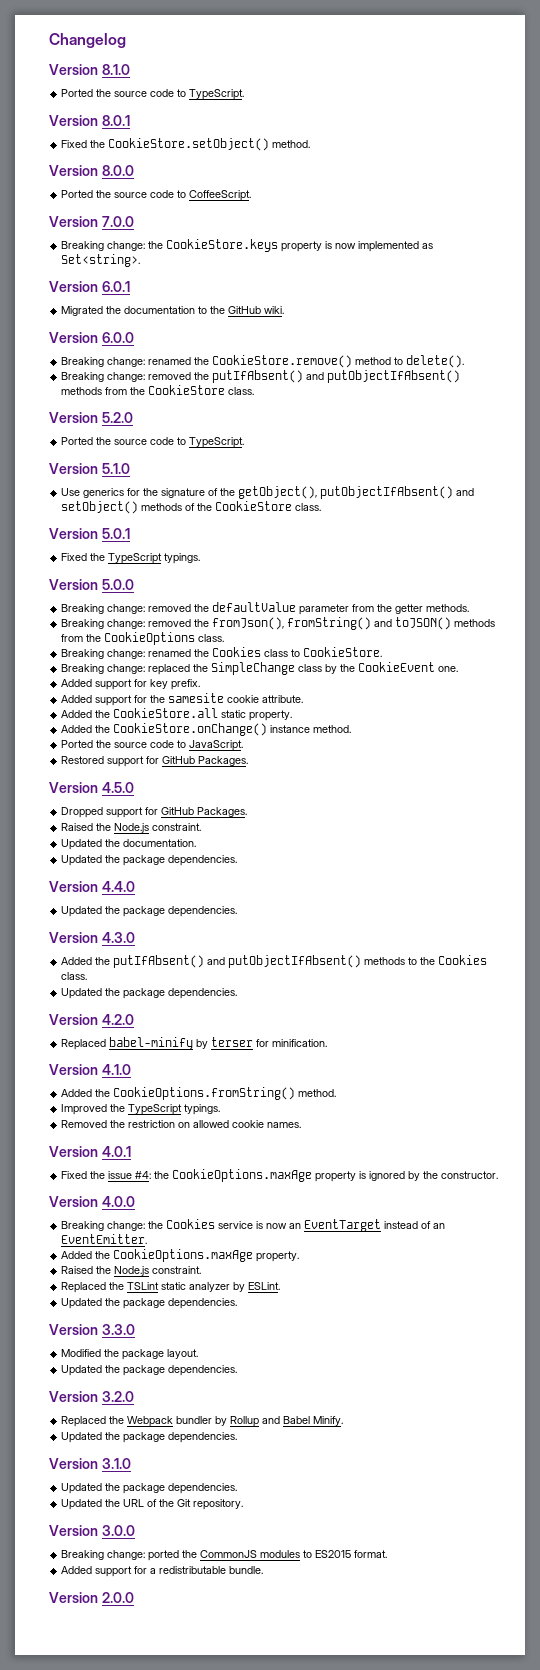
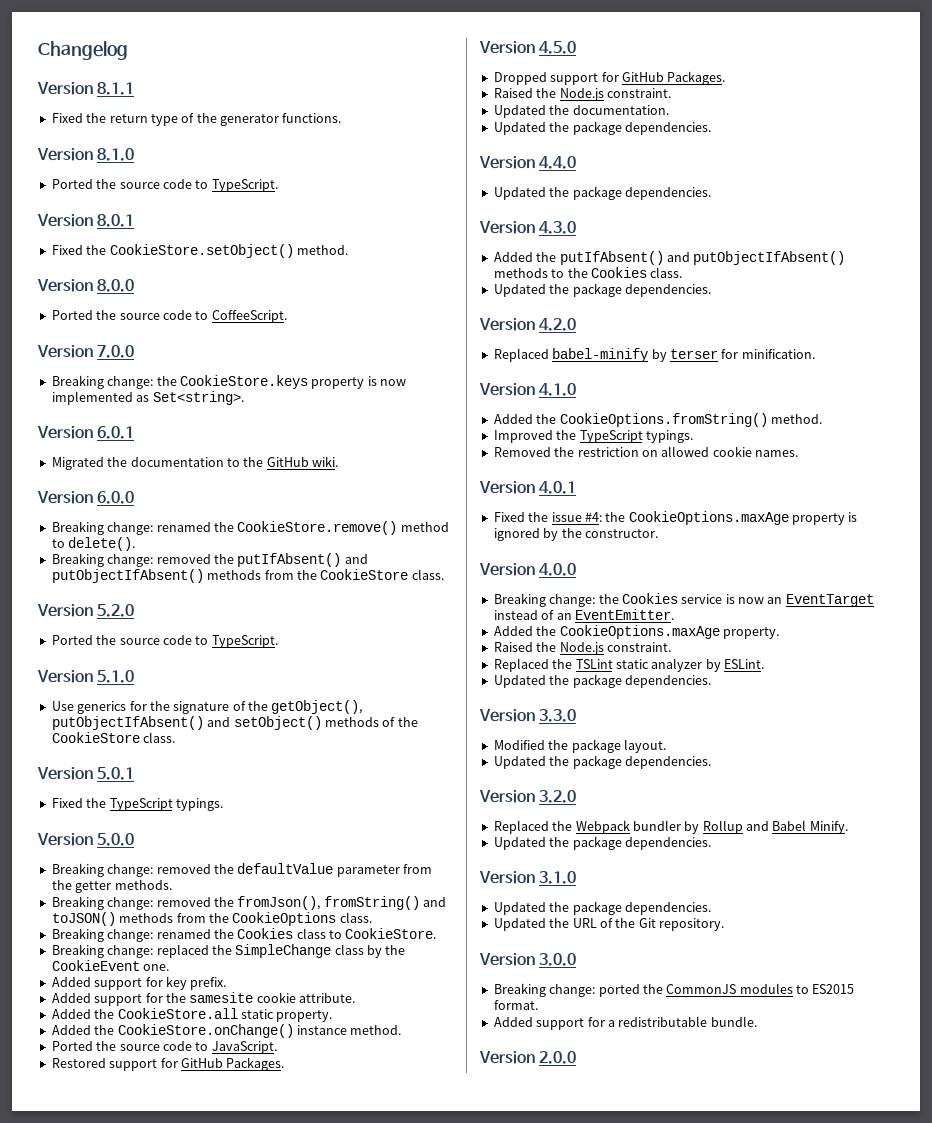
+ Version 8.1.1
+ Fixed the return type of the generator functions.

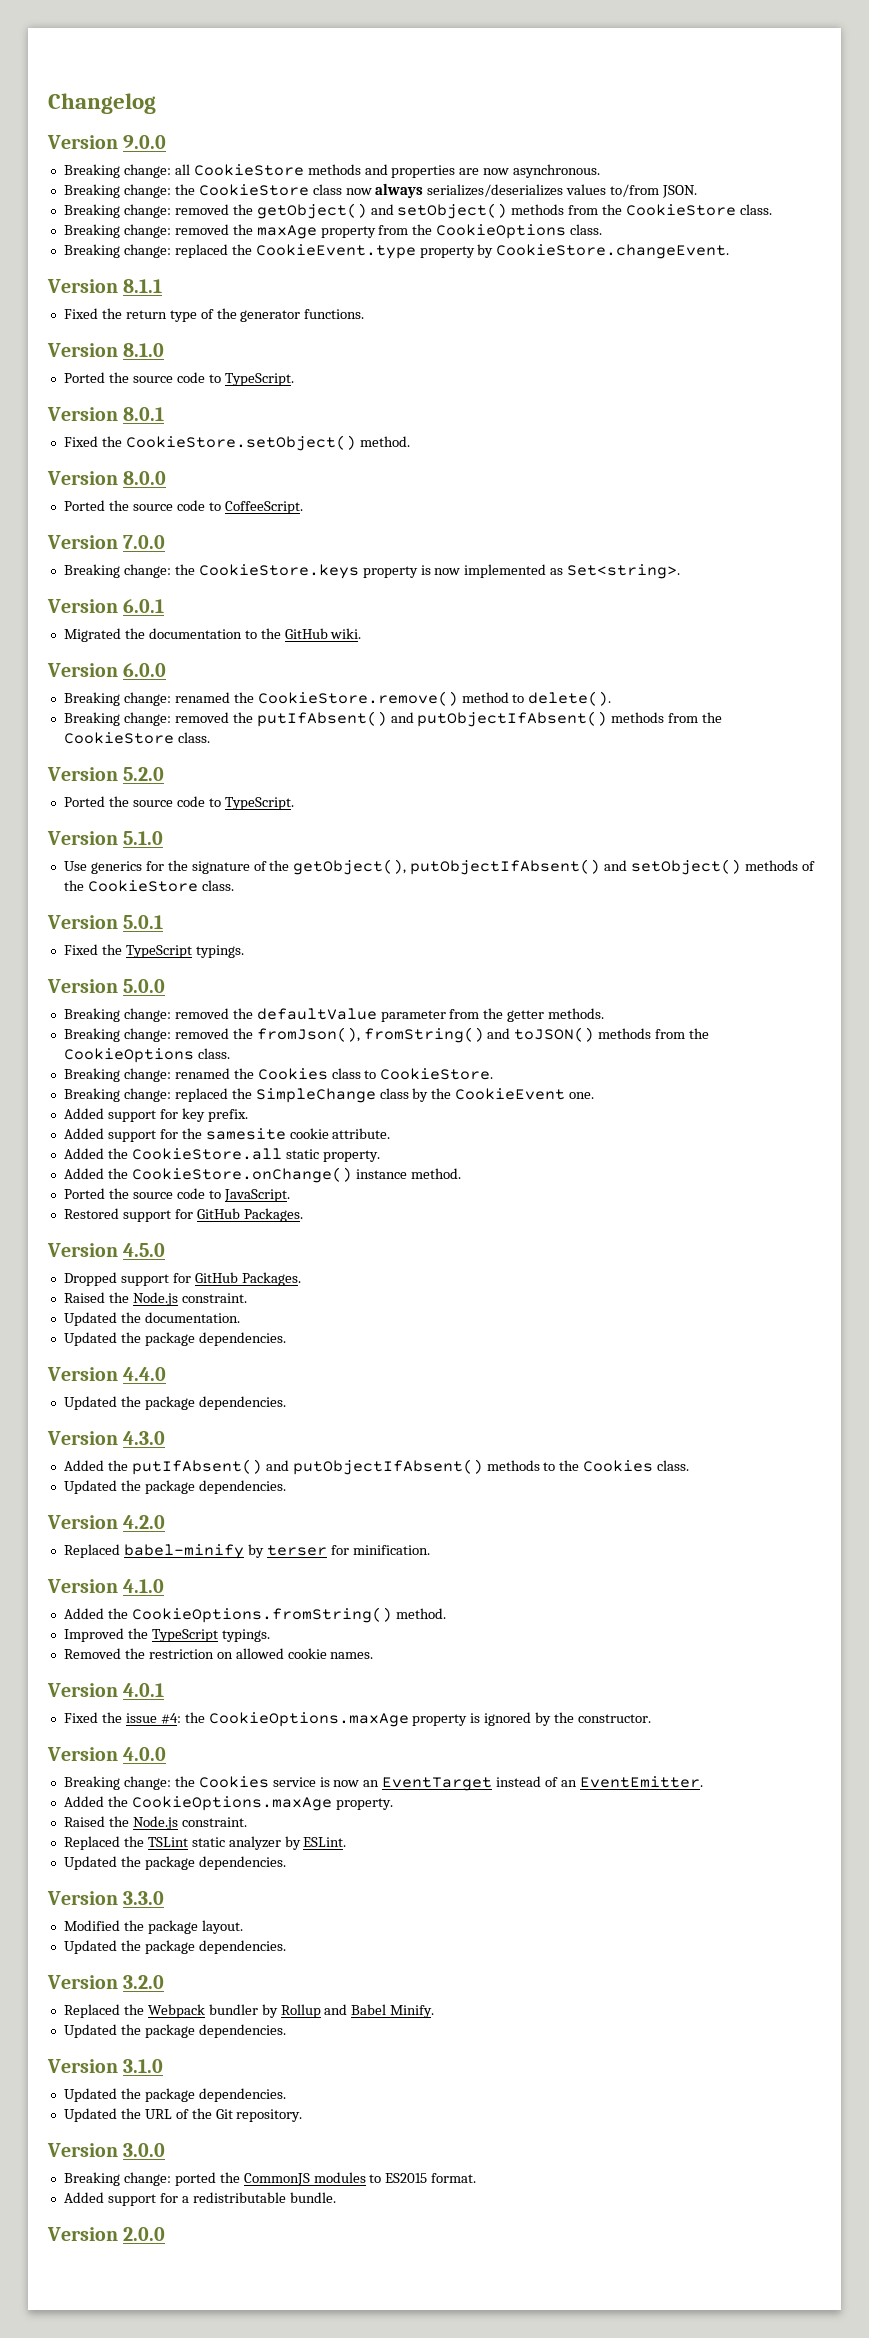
+ Version 9.0.0
+ Breaking change: all CookieStore methods and properties are now asynchronous.
+ Breaking change: the CookieStore class now always serializes/deserializes values to/from JSON.
+ Breaking change: removed the getObject() and setObject() methods from the CookieStore class.
+ Breaking change: removed the maxAge property from the CookieOptions class.
+ Breaking change: replaced the CookieEvent.type property by CookieStore.changeEvent.

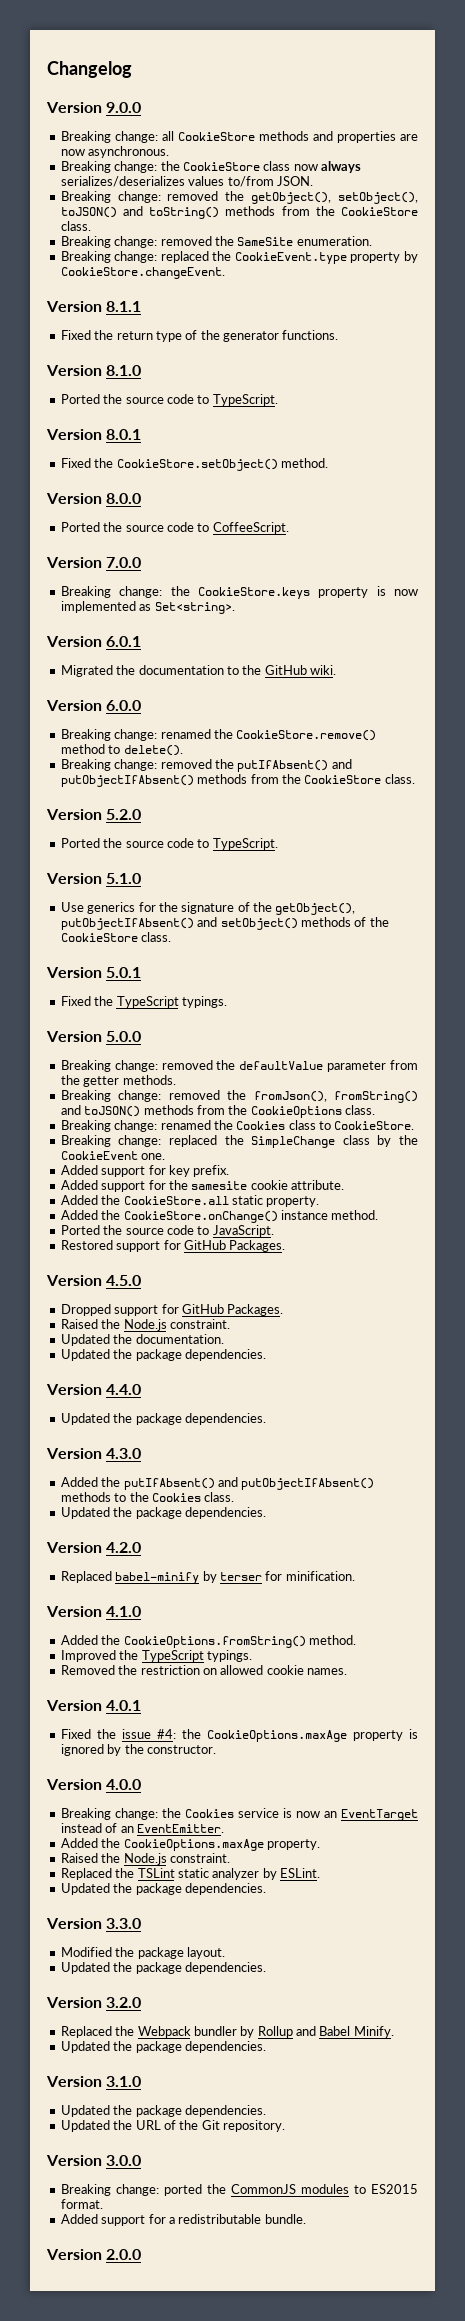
- Breaking change: removed the getObject() and setObject() methods from the CookieStore class.
+ Breaking change: removed the getObject(), setObject(), toJSON() and toString() methods from the CookieStore class.
- Breaking change: removed the maxAge property from the CookieOptions class.
+ Breaking change: removed the SameSite enumeration.

